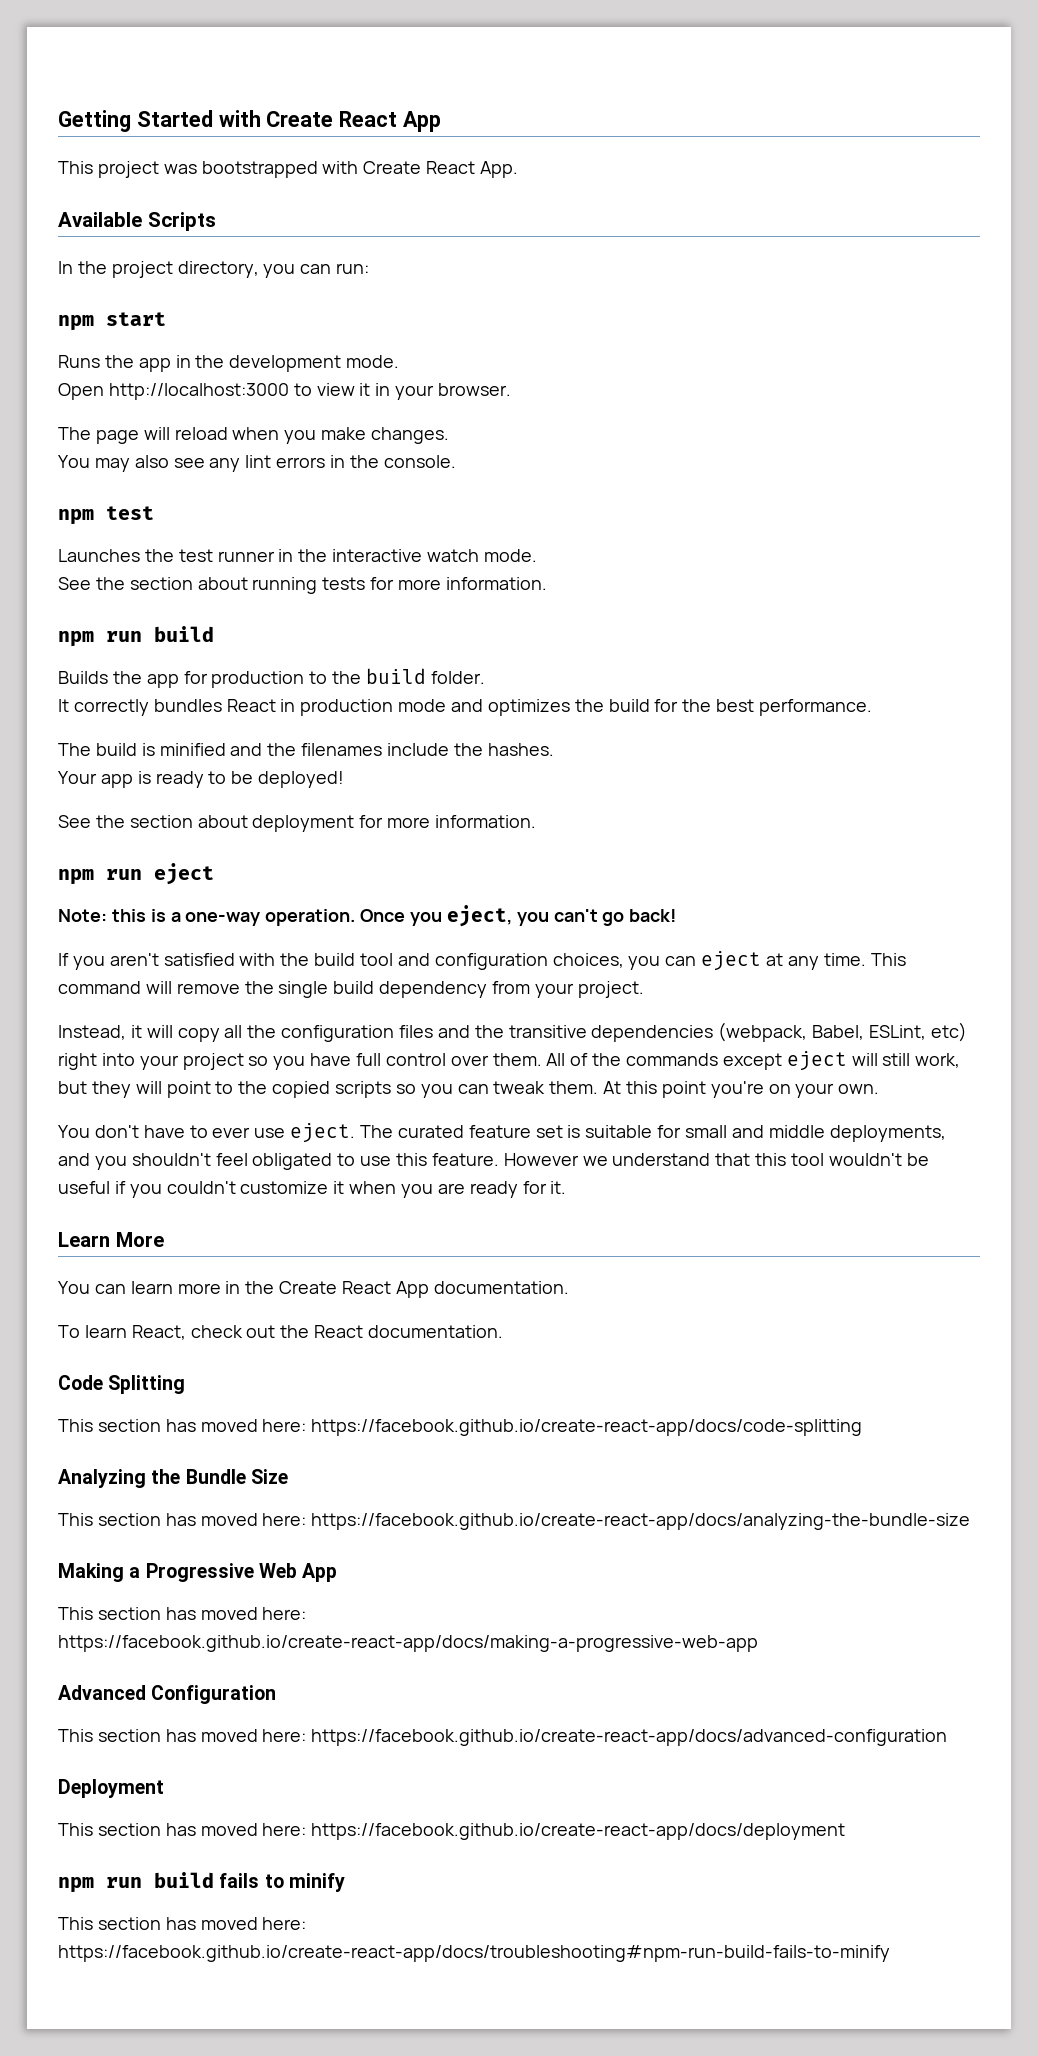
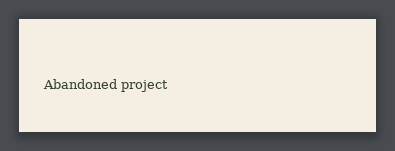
- Getting Started with Create React App
- This project was bootstrapped with Create React App.
- Available Scripts
- In the project directory, you can run:
- npm start
- Runs the app in the development mode.
- Open http://localhost:3000 to view it in your browser.
- The page will reload when you make changes.
- You may also see any lint errors in the console.
- npm test
- Launches the test runner in the interactive watch mode.
- See the section about running tests for more information.
- npm run build
- Builds the app for production to the build folder.
- It correctly bundles React in production mode and optimizes the build for the best performance.
- The build is minified and the filenames include the hashes.
- Your app is ready to be deployed!
- See the section about deployment for more information.
- npm run eject
- Note: this is a one-way operation. Once you eject, you can't go back!
- If you aren't satisfied with the build tool and configuration choices, you can eject at any time. This command will remove the single build dependency from your project.
- Instead, it will copy all the configuration files and the transitive dependencies (webpack, Babel, ESLint, etc) right into your project so you have full control over them. All of the commands except eject will still work, but they will point to the copied scripts so you can tweak them. At this point you're on your own.
- You don't have to ever use eject. The curated feature set is suitable for small and middle deployments, and you shouldn't feel obligated to use this feature. However we understand that this tool wouldn't be useful if you couldn't customize it when you are ready for it.
- Learn More
- You can learn more in the Create React App documentation.
- To learn React, check out the React documentation.
- Code Splitting
- This section has moved here: https://facebook.github.io/create-react-app/docs/code-splitting
- Analyzing the Bundle Size
- This section has moved here: https://facebook.github.io/create-react-app/docs/analyzing-the-bundle-size
- Making a Progressive Web App
- This section has moved here: https://facebook.github.io/create-react-app/docs/making-a-progressive-web-app
- Advanced Configuration
- This section has moved here: https://facebook.github.io/create-react-app/docs/advanced-configuration
- Deployment
- This section has moved here: https://facebook.github.io/create-react-app/docs/deployment
- npm run build fails to minify
- This section has moved here: https://facebook.github.io/create-react-app/docs/troubleshooting#npm-run-build-fails-to-minify
+ Abandoned project

